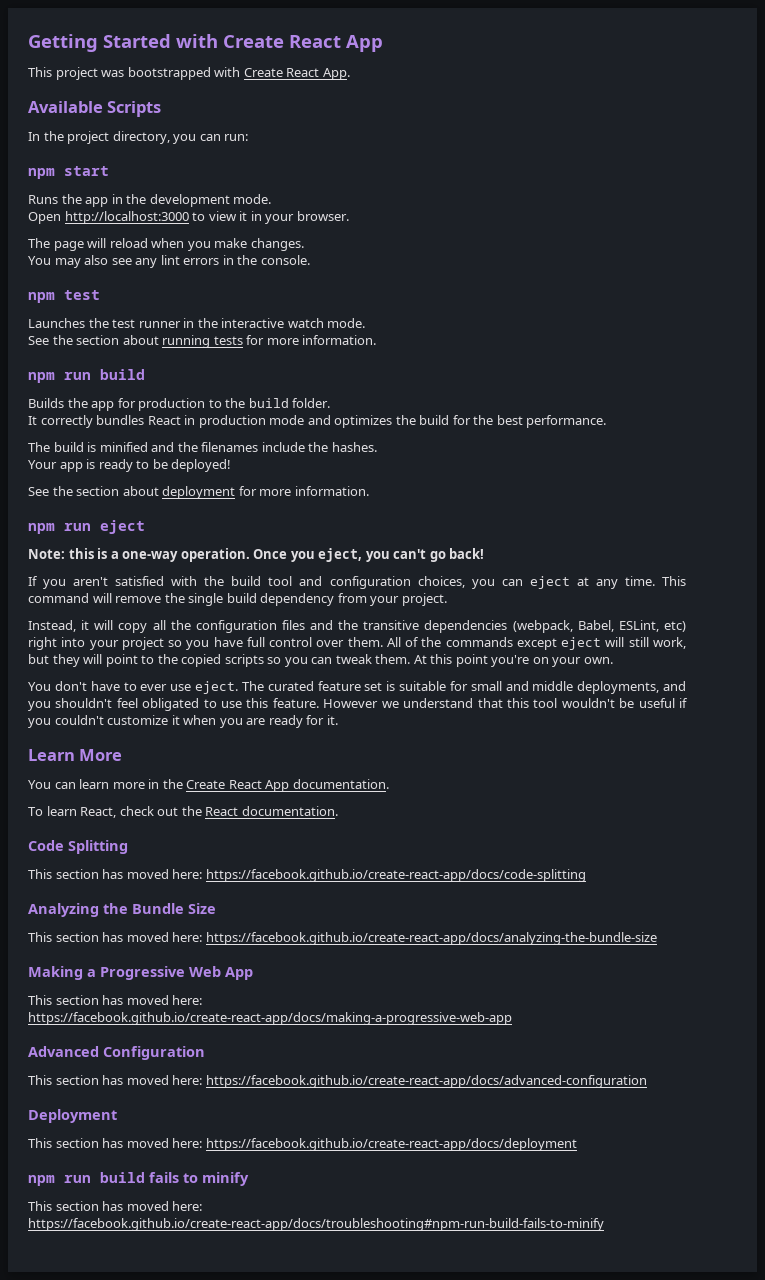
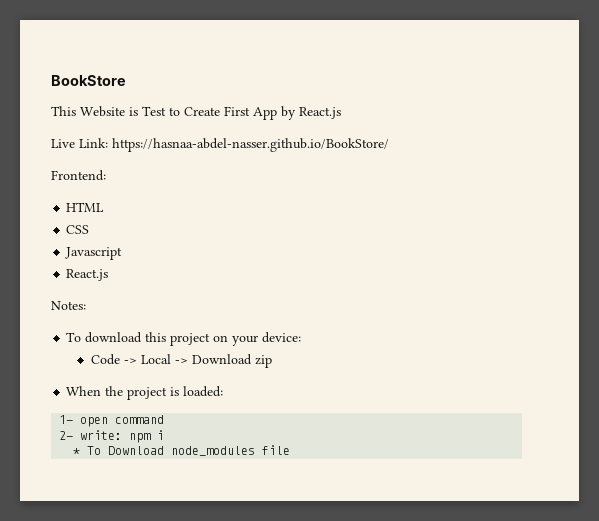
- Getting Started with Create React App
- This project was bootstrapped with Create React App.
- Available Scripts
- In the project directory, you can run:
- npm start
- Runs the app in the development mode.
- Open http://localhost:3000 to view it in your browser.
- The page will reload when you make changes.
- You may also see any lint errors in the console.
- npm test
- Launches the test runner in the interactive watch mode.
- See the section about running tests for more information.
- npm run build
- Builds the app for production to the build folder.
- It correctly bundles React in production mode and optimizes the build for the best performance.
- The build is minified and the filenames include the hashes.
- Your app is ready to be deployed!
- See the section about deployment for more information.
- npm run eject
- Note: this is a one-way operation. Once you eject, you can't go back!
- If you aren't satisfied with the build tool and configuration choices, you can eject at any time. This command will remove the single build dependency from your project.
- Instead, it will copy all the configuration files and the transitive dependencies (webpack, Babel, ESLint, etc) right into your project so you have full control over them. All of the commands except eject will still work, but they will point to the copied scripts so you can tweak them. At this point you're on your own.
- You don't have to ever use eject. The curated feature set is suitable for small and middle deployments, and you shouldn't feel obligated to use this feature. However we understand that this tool wouldn't be useful if you couldn't customize it when you are ready for it.
- Learn More
- You can learn more in the Create React App documentation.
- To learn React, check out the React documentation.
- Code Splitting
- This section has moved here: https://facebook.github.io/create-react-app/docs/code-splitting
- Analyzing the Bundle Size
- This section has moved here: https://facebook.github.io/create-react-app/docs/analyzing-the-bundle-size
- Making a Progressive Web App
- This section has moved here: https://facebook.github.io/create-react-app/docs/making-a-progressive-web-app
- Advanced Configuration
- This section has moved here: https://facebook.github.io/create-react-app/docs/advanced-configuration
- Deployment
- This section has moved here: https://facebook.github.io/create-react-app/docs/deployment
- npm run build fails to minify
- This section has moved here: https://facebook.github.io/create-react-app/docs/troubleshooting#npm-run-build-fails-to-minify
+ BookStore
+ This Website is Test to Create First App by React.js
+ Live Link: https://hasnaa-abdel-nasser.github.io/BookStore/
+ Frontend:
+ HTML
+ CSS
+ Javascript
+ React.js
+ Notes:
+ To download this project on your device:
+ Code -> Local -> Download zip
+ When the project is loaded:
+ 1- open command
+ 2- write: npm i
+ * To Download node_modules file

